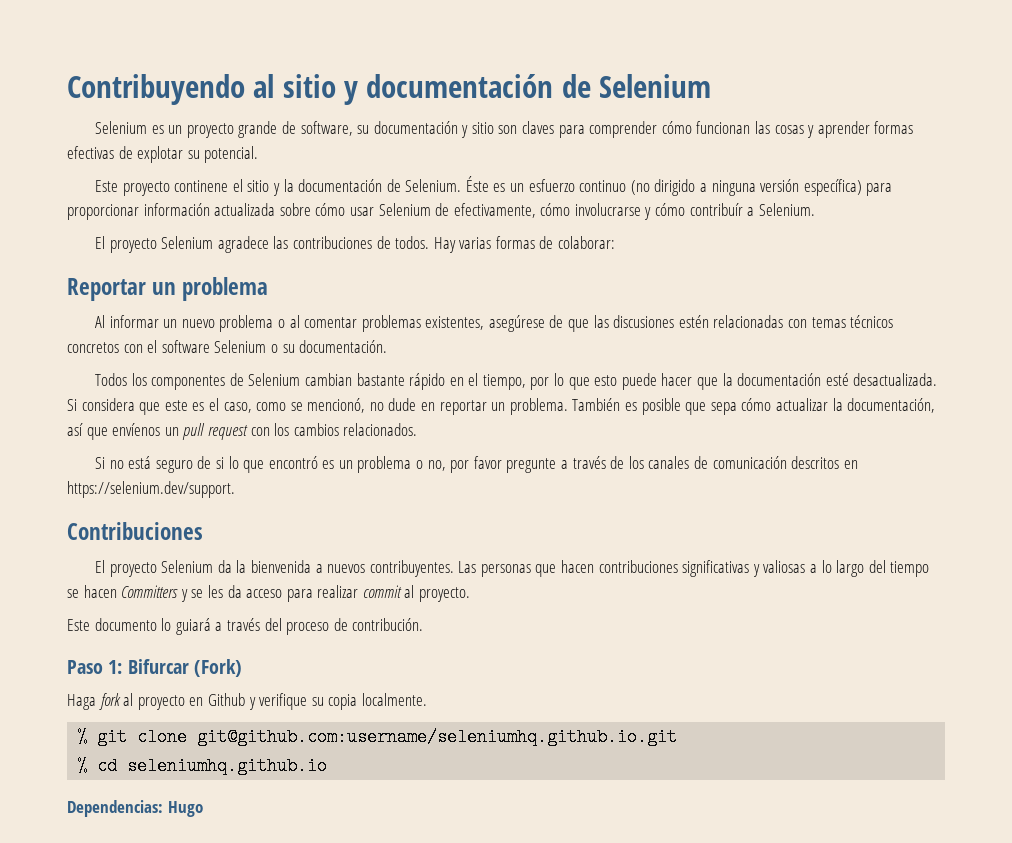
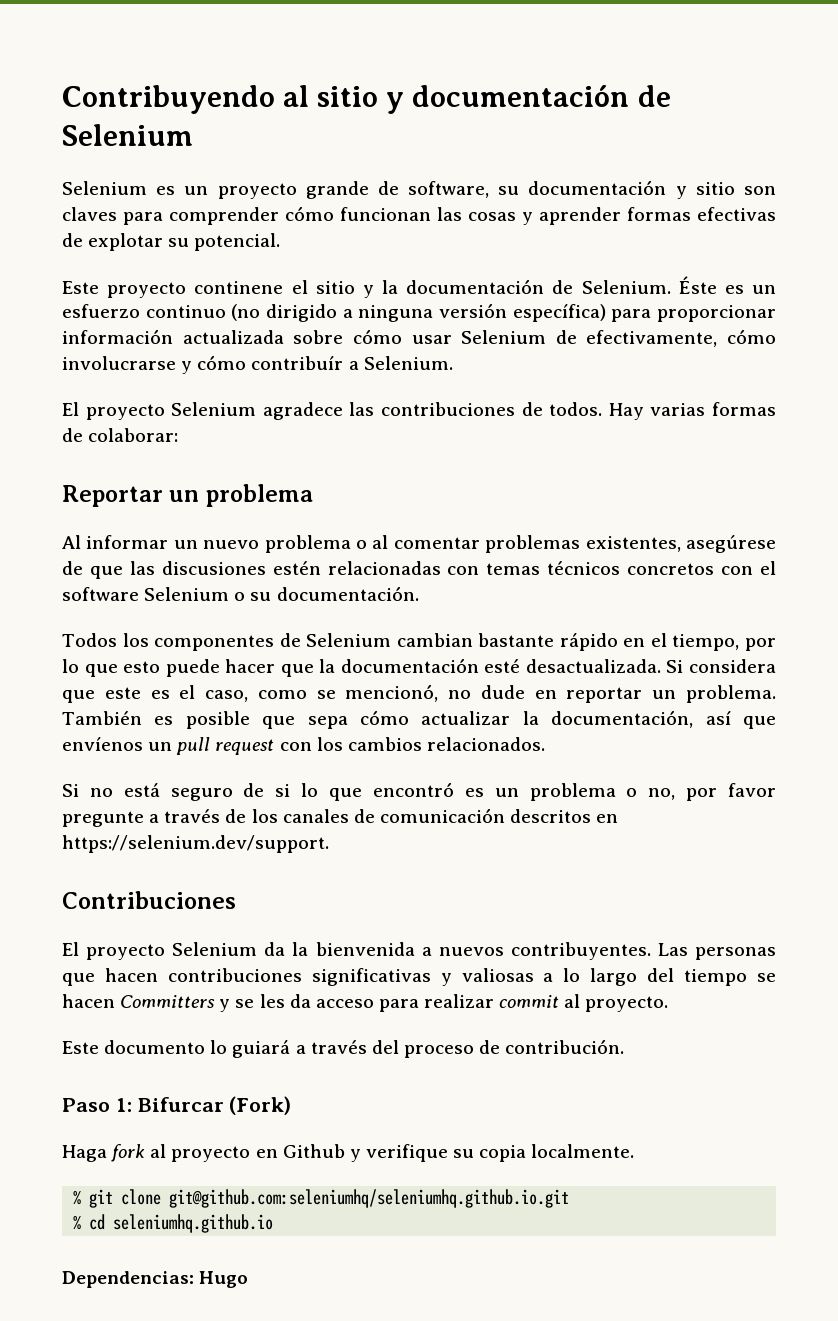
- % git clone git@github.com:username/seleniumhq.github.io.git
+ % git clone git@github.com:seleniumhq/seleniumhq.github.io.git

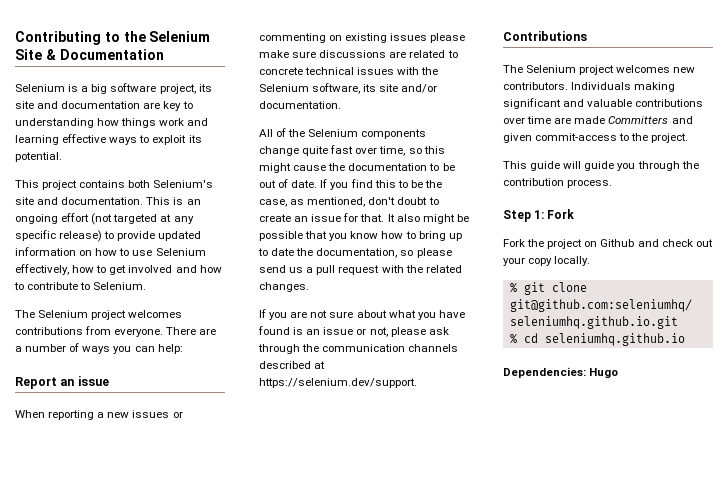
- Contribuyendo al sitio y documentación de Selenium
- Selenium es un proyecto grande de software, su documentación y sitio son claves para comprender cómo funcionan las cosas y aprender formas efectivas de explotar su potencial.
- Este proyecto continene el sitio y la documentación de Selenium. Éste es un esfuerzo continuo (no dirigido a ninguna versión específica) para proporcionar información actualizada sobre cómo usar Selenium de efectivamente, cómo involucrarse y cómo contribuír a Selenium.
- El proyecto Selenium agradece las contribuciones de todos. Hay varias formas de colaborar:
- Reportar un problema
- Al informar un nuevo problema o al comentar problemas existentes, asegúrese de que las discusiones estén relacionadas con temas técnicos concretos con el software Selenium o su documentación.
- Todos los componentes de Selenium cambian bastante rápido en el tiempo, por lo que esto puede hacer que la documentación esté desactualizada. Si considera que este es el caso, como se mencionó, no dude en reportar un problema. También es posible que sepa cómo actualizar la documentación, así que envíenos un pull request con los cambios relacionados.
- Si no está seguro de si lo que encontró es un problema o no, por favor pregunte a través de los canales de comunicación descritos en https://selenium.dev/support.
- Contribuciones
- El proyecto Selenium da la bienvenida a nuevos contribuyentes. Las personas que hacen contribuciones significativas y valiosas a lo largo del tiempo se hacen Committers y se les da acceso para realizar commit al proyecto.
- Este documento lo guiará a través del proceso de contribución.
- Paso 1: Bifurcar (Fork)
- Haga fork al proyecto en Github y verifique su copia localmente.
+ Contributing to the Selenium Site & Documentation
+ Selenium is a big software project, its site and documentation are key to understanding how things work and learning effective ways to exploit its potential.
+ This project contains both Selenium's site and documentation. This is an ongoing effort (not targeted at any specific release) to provide updated information on how to use Selenium effectively, how to get involved and how to contribute to Selenium.
+ The Selenium project welcomes contributions from everyone. There are a number of ways you can help:
+ Report an issue
+ When reporting a new issues or commenting on existing issues please make sure discussions are related to concrete technical issues with the Selenium software, its site and/or documentation.
+ All of the Selenium components change quite fast over time, so this might cause the documentation to be out of date. If you find this to be the case, as mentioned, don't doubt to create an issue for that. It also might be possible that you know how to bring up to date the documentation, so please send us a pull request with the related changes.
+ If you are not sure about what you have found is an issue or not, please ask through the communication channels described at https://selenium.dev/support.
+ Contributions
+ The Selenium project welcomes new contributors. Individuals making significant and valuable contributions over time are made Committers and given commit-access to the project.
+ This guide will guide you through the contribution process.
+ Step 1: Fork
+ Fork the project on Github and check out your copy locally.
- Dependencias: Hugo
+ Dependencies: Hugo

